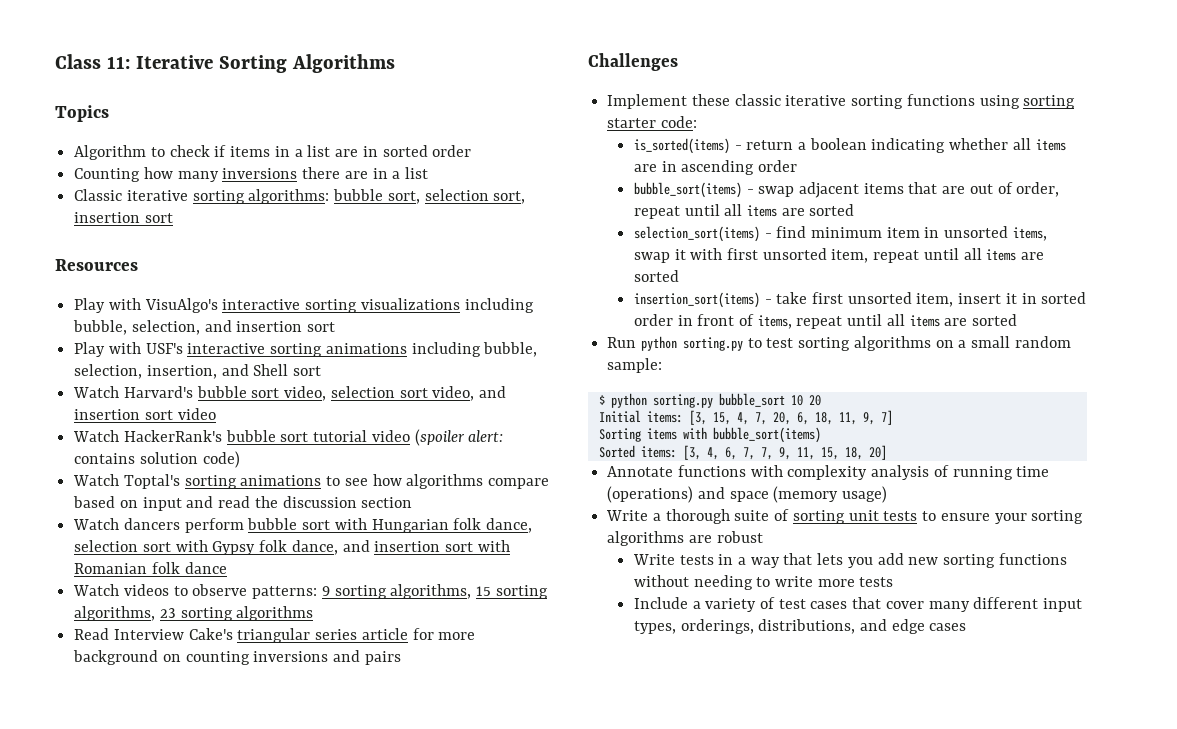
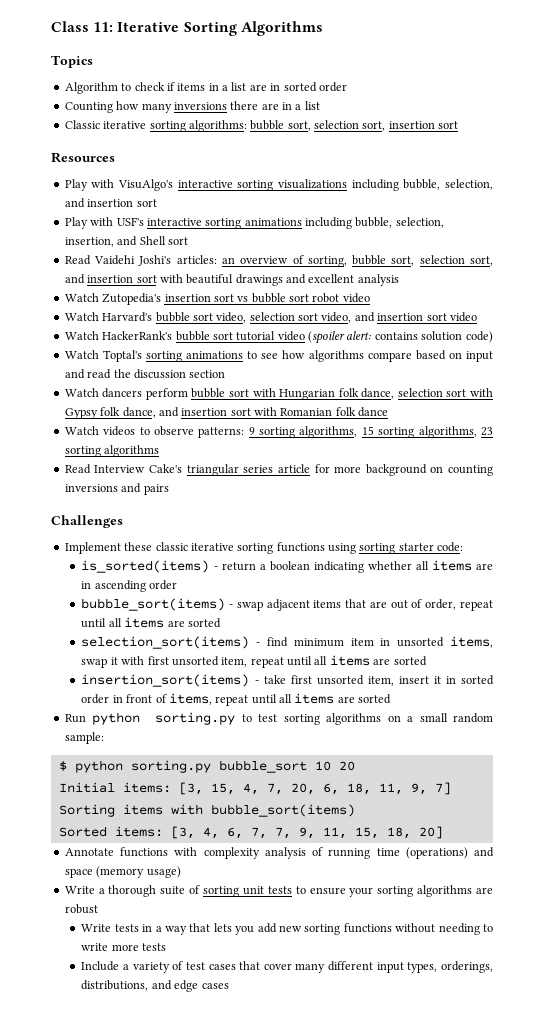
+ Read Vaidehi Joshi's articles: an overview of sorting, bubble sort, selection sort, and insertion sort with beautiful drawings and excellent analysis
+ Watch Zutopedia's insertion sort vs bubble sort robot video

